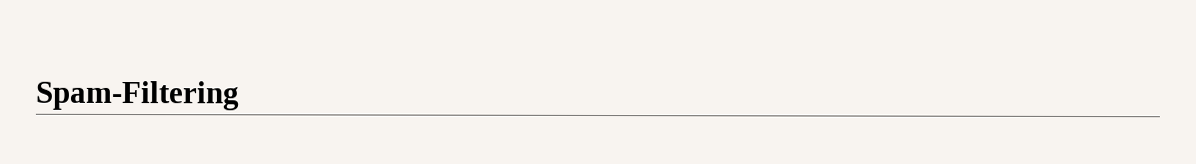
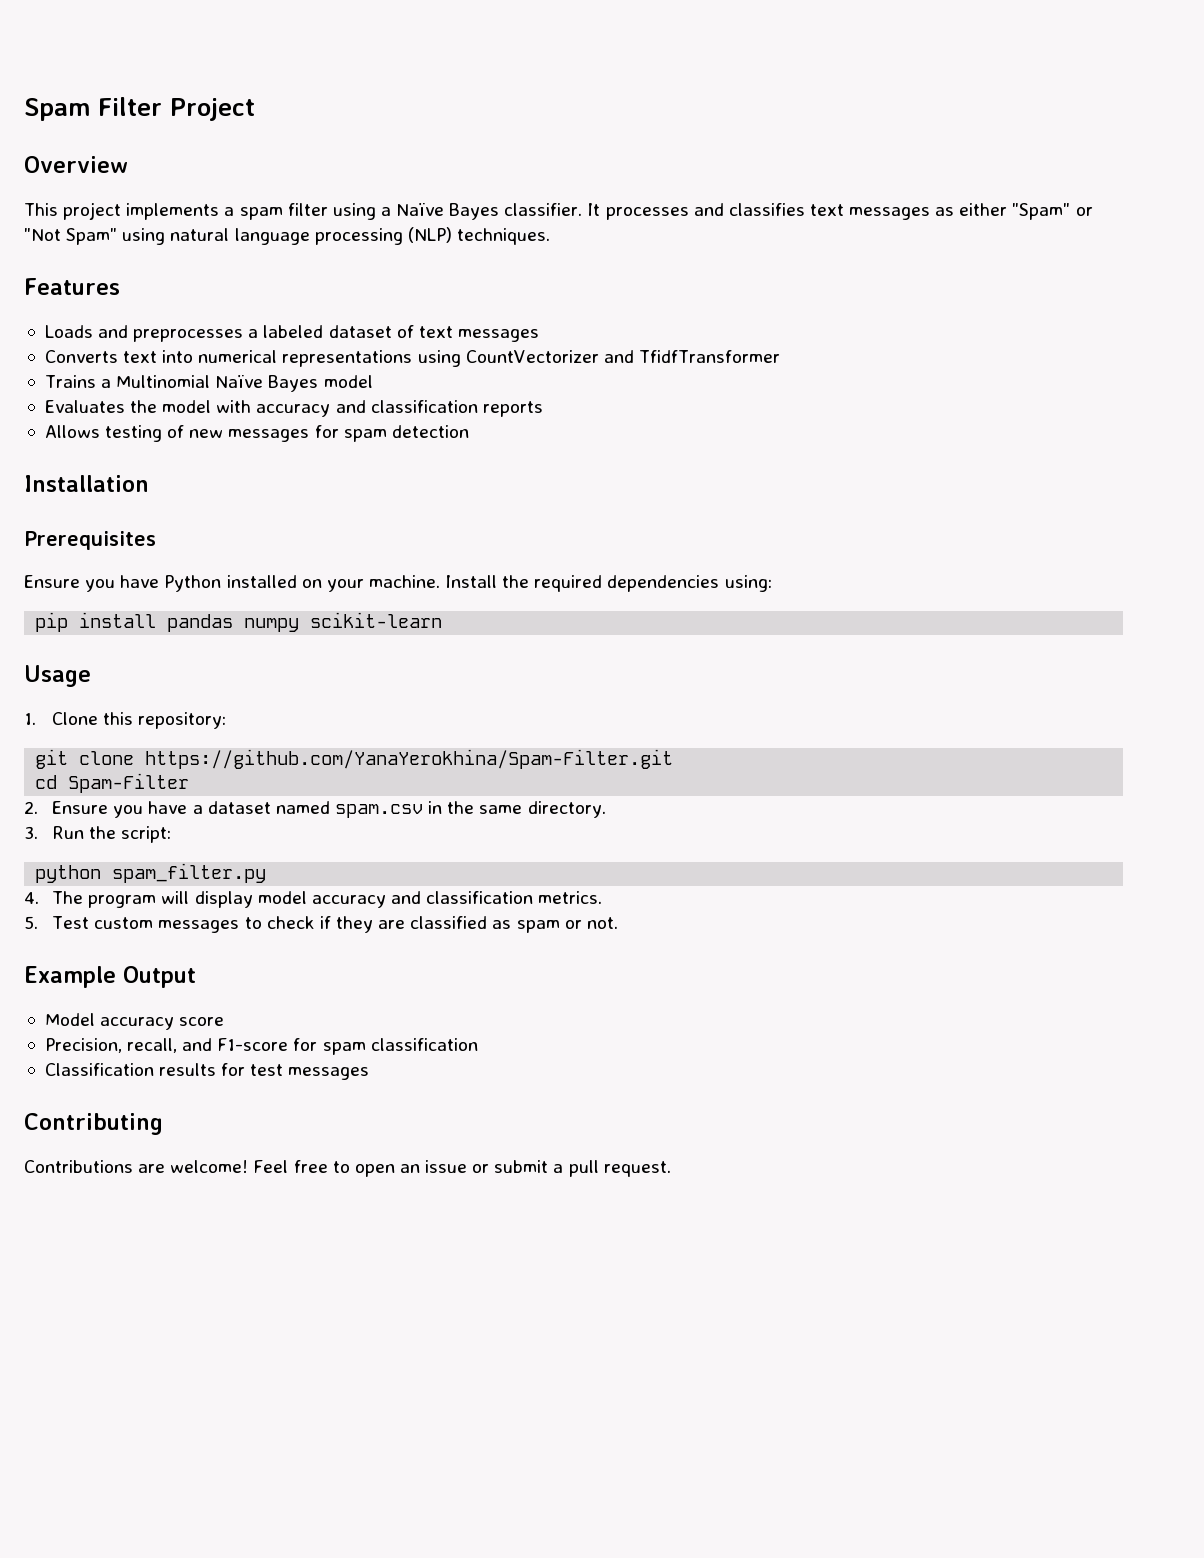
- Spam-Filtering
+ Spam Filter Project
+ Overview
+ This project implements a spam filter using a Naïve Bayes classifier. It processes and classifies text messages as either "Spam" or "Not Spam" using natural language processing (NLP) techniques.
+ Features
+ Loads and preprocesses a labeled dataset of text messages
+ Converts text into numerical representations using CountVectorizer and TfidfTransformer
+ Trains a Multinomial Naïve Bayes model
+ Evaluates the model with accuracy and classification reports
+ Allows testing of new messages for spam detection
+ Installation
+ Prerequisites
+ Ensure you have Python installed on your machine. Install the required dependencies using:
+ pip install pandas numpy scikit-learn
+ Usage
+ 1. Clone this repository:
+ git clone https://github.com/YanaYerokhina/Spam-Filter.git
+ cd Spam-Filter
+ 2. Ensure you have a dataset named spam.csv in the same directory.
+ 3. Run the script:
+ python spam_filter.py
+ 4. The program will display model accuracy and classification metrics.
+ 5. Test custom messages to check if they are classified as spam or not.
+ Example Output
+ Model accuracy score
+ Precision, recall, and F1-score for spam classification
+ Classification results for test messages
+ Contributing
+ Contributions are welcome! Feel free to open an issue or submit a pull request.

